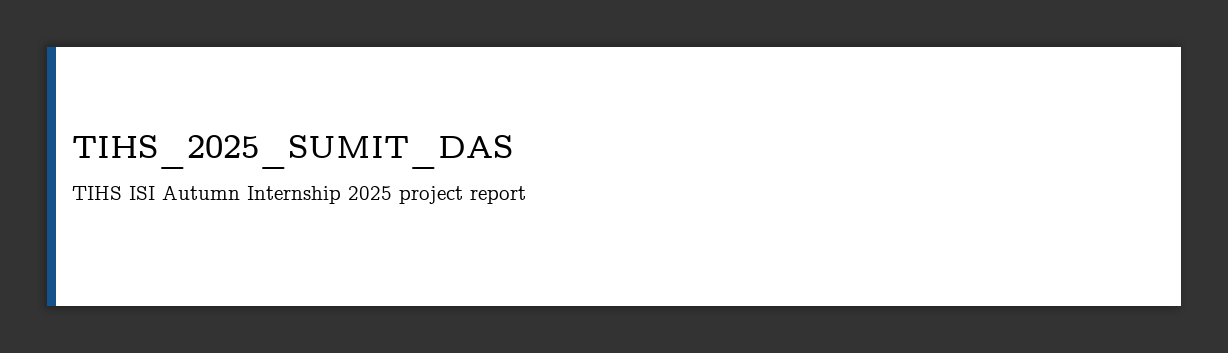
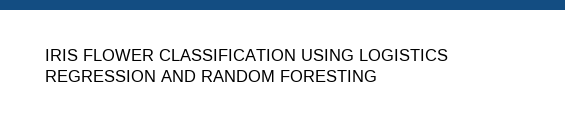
- TIHS_2025_SUMIT_DAS
- TIHS ISI Autumn Internship 2025 project report
+ IRIS FLOWER CLASSIFICATION USING LOGISTICS REGRESSION AND RANDOM FORESTING

